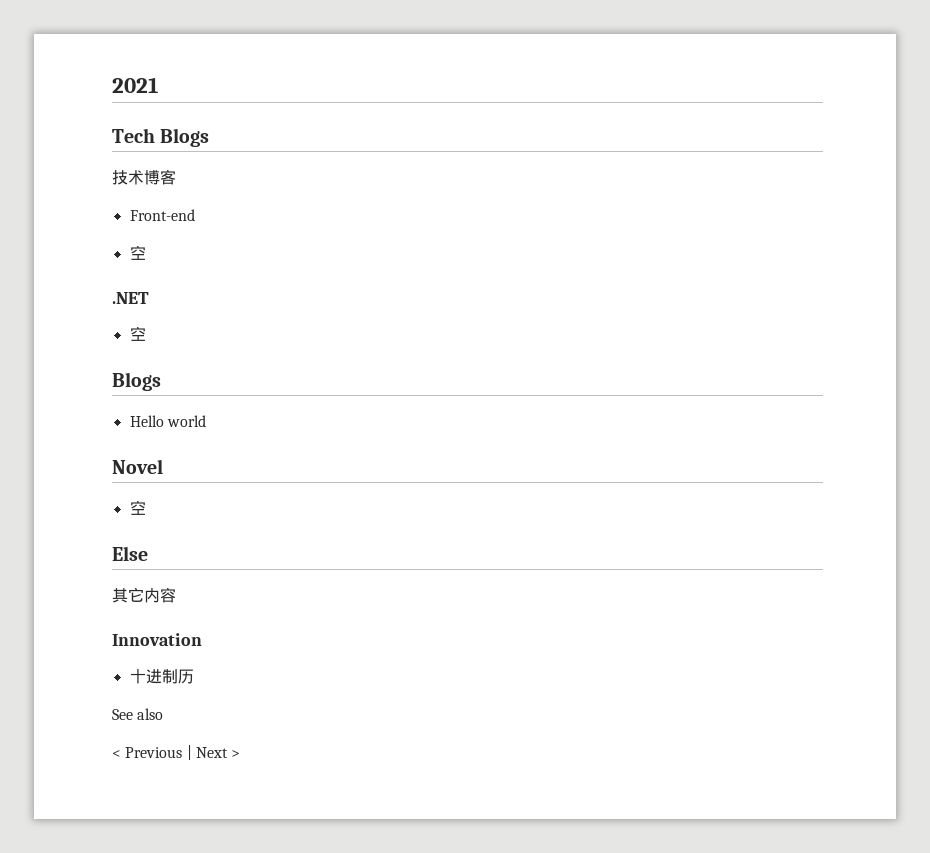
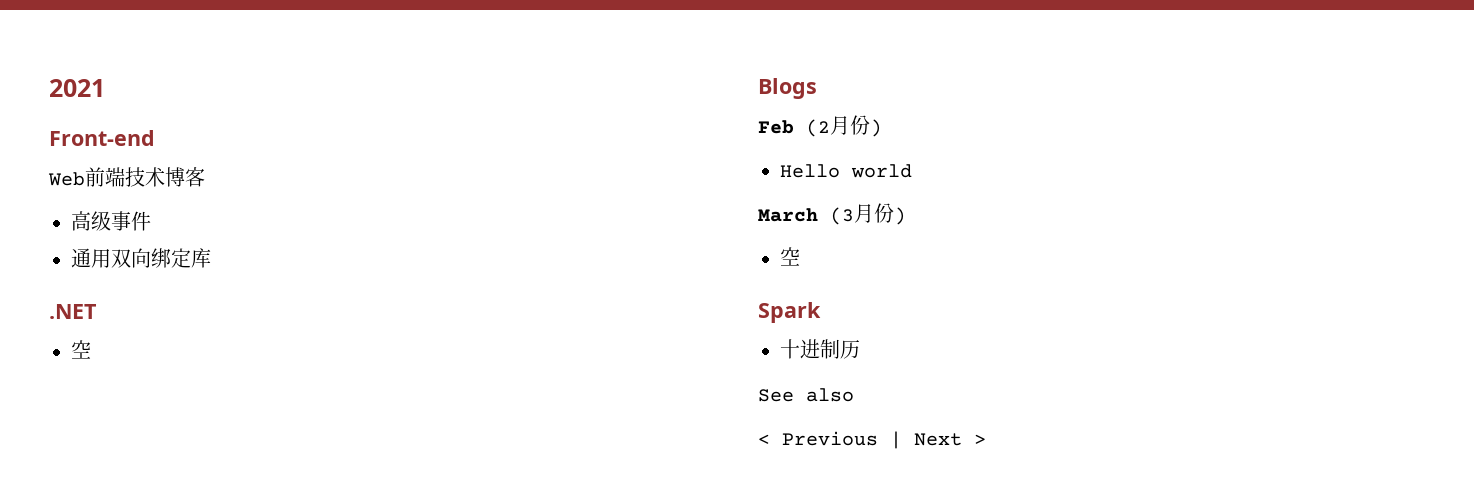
- Tech Blogs
- 技术博客
+ Front-end
+ Web前端技术博客
- Front-end
- 空
+ 高级事件
+ 通用双向绑定库
  .NET
  空
  Blogs
+ Feb (2月份)
  Hello world
- Novel
+ March (3月份)
  空
- Else
- 其它内容
- Innovation
+ Spark

